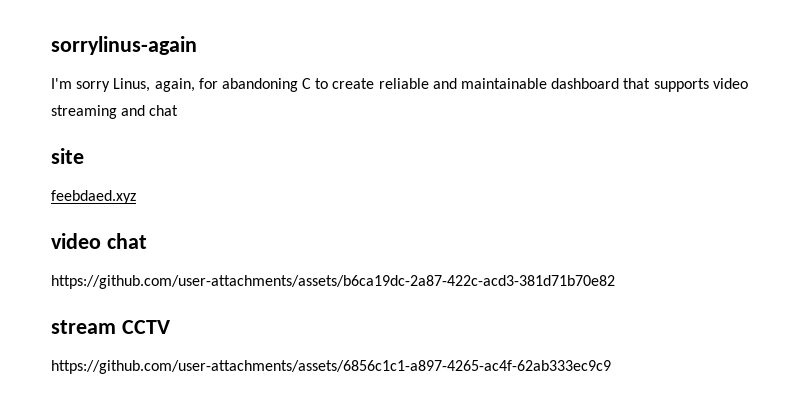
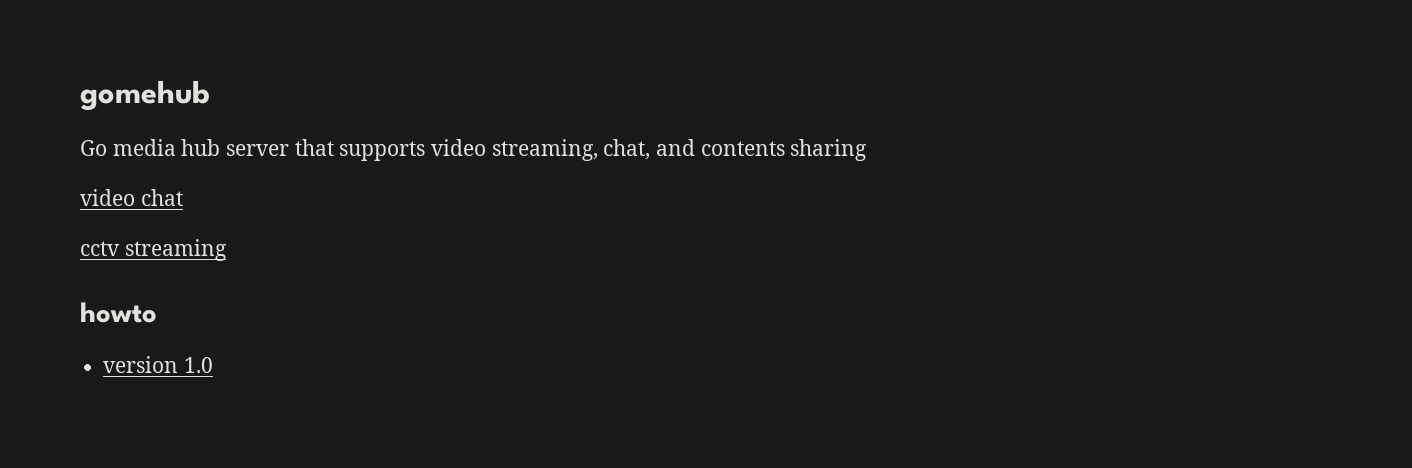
- sorrylinus-again
- I'm sorry Linus, again, for abandoning C to create reliable and maintainable dashboard that supports video streaming and chat
- site
- feebdaed.xyz
+ gomehub
+ Go media hub server that supports video streaming, chat, and contents sharing
  video chat
- https://github.com/user-attachments/assets/b6ca19dc-2a87-422c-acd3-381d71b70e82
- stream CCTV
- https://github.com/user-attachments/assets/6856c1c1-a897-4265-ac4f-62ab333ec9c9
+ cctv streaming
+ howto
+ version 1.0

